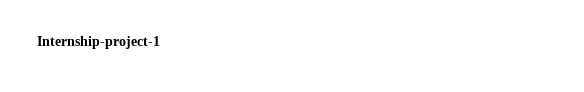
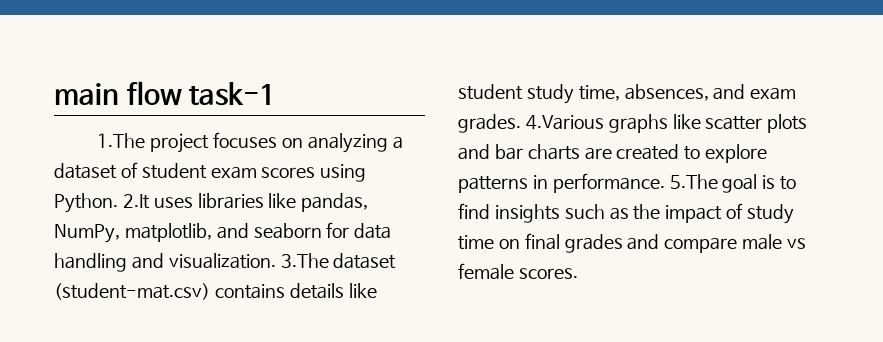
- Internship-project-1
+ main flow task-1
+ 1.The project focuses on analyzing a dataset of student exam scores using Python. 2.It uses libraries like pandas, NumPy, matplotlib, and seaborn for data handling and visualization. 3.The dataset (student-mat.csv) contains details like student study time, absences, and exam grades. 4.Various graphs like scatter plots and bar charts are created to explore patterns in performance. 5.The goal is to find insights such as the impact of study time on final grades and compare male vs female scores.

